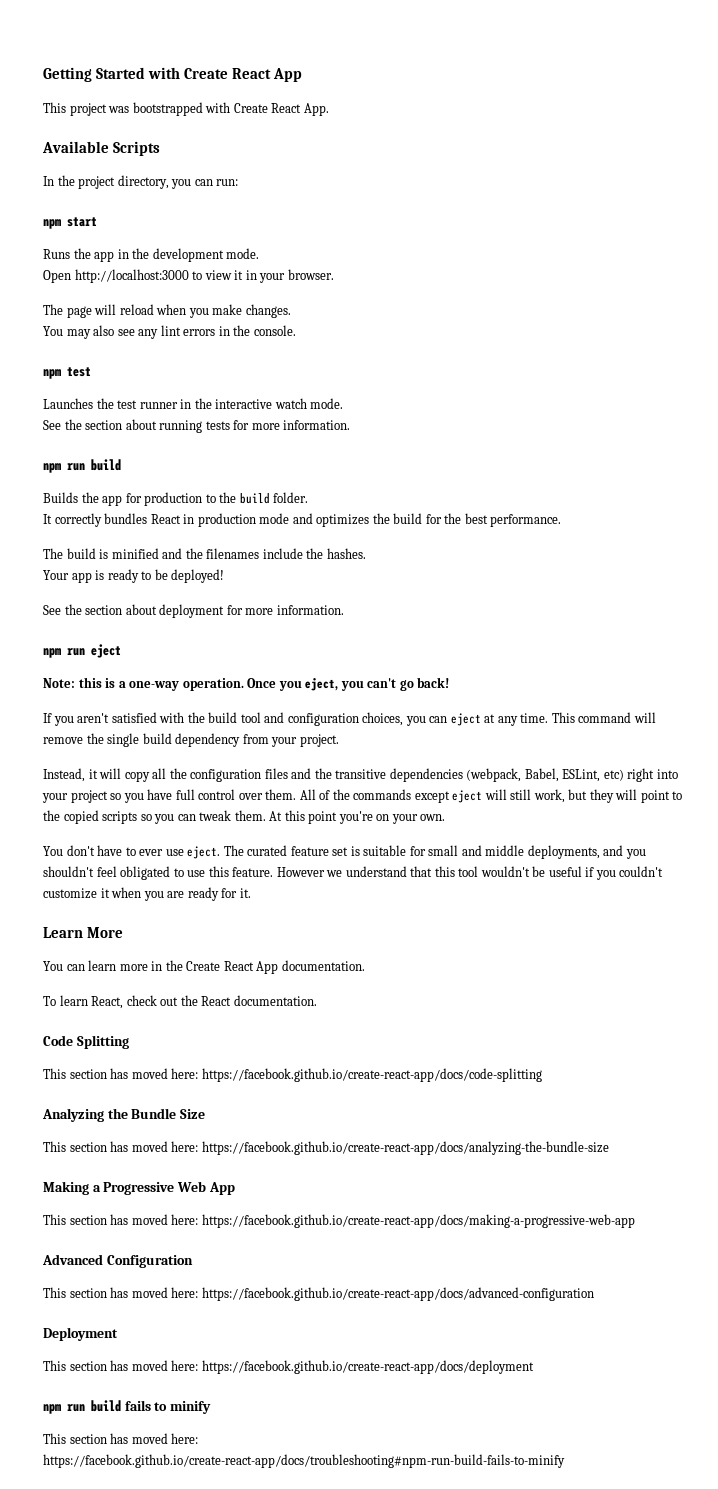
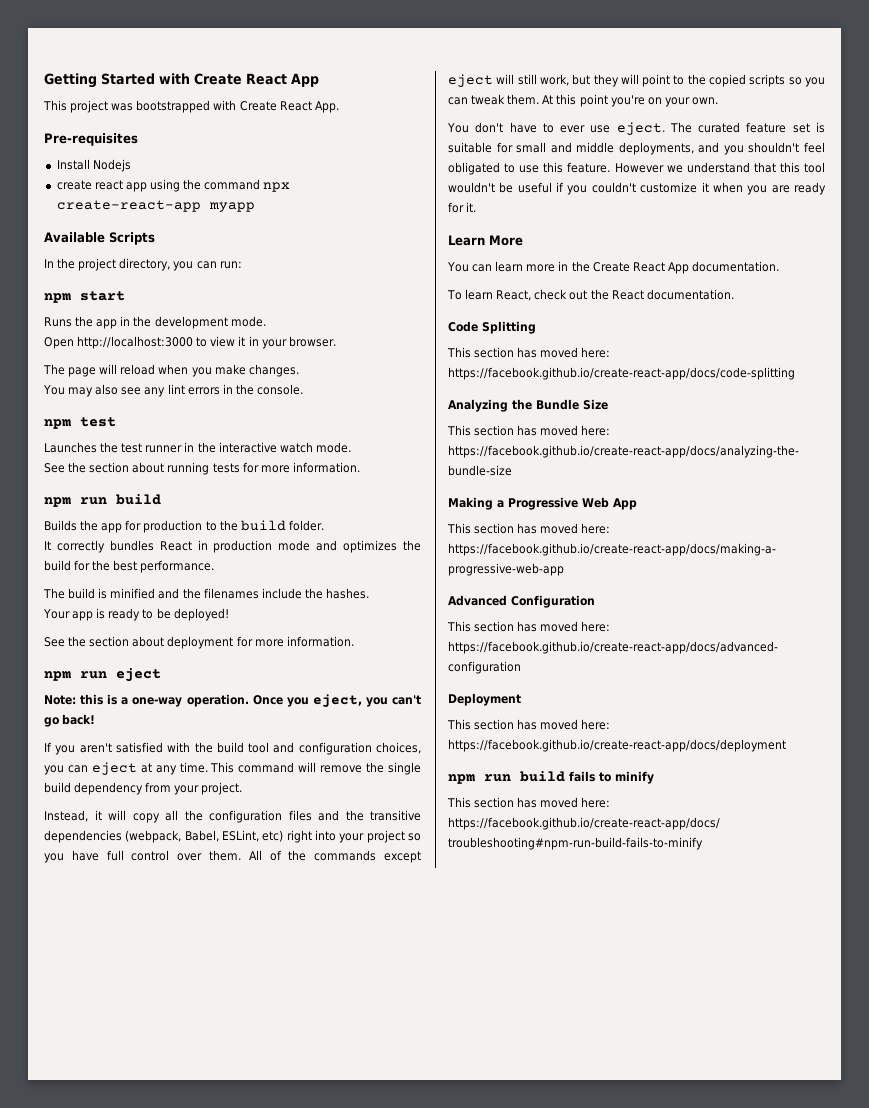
+ Pre-requisites
+ Install Nodejs
+ create react app using the command npx create-react-app myapp

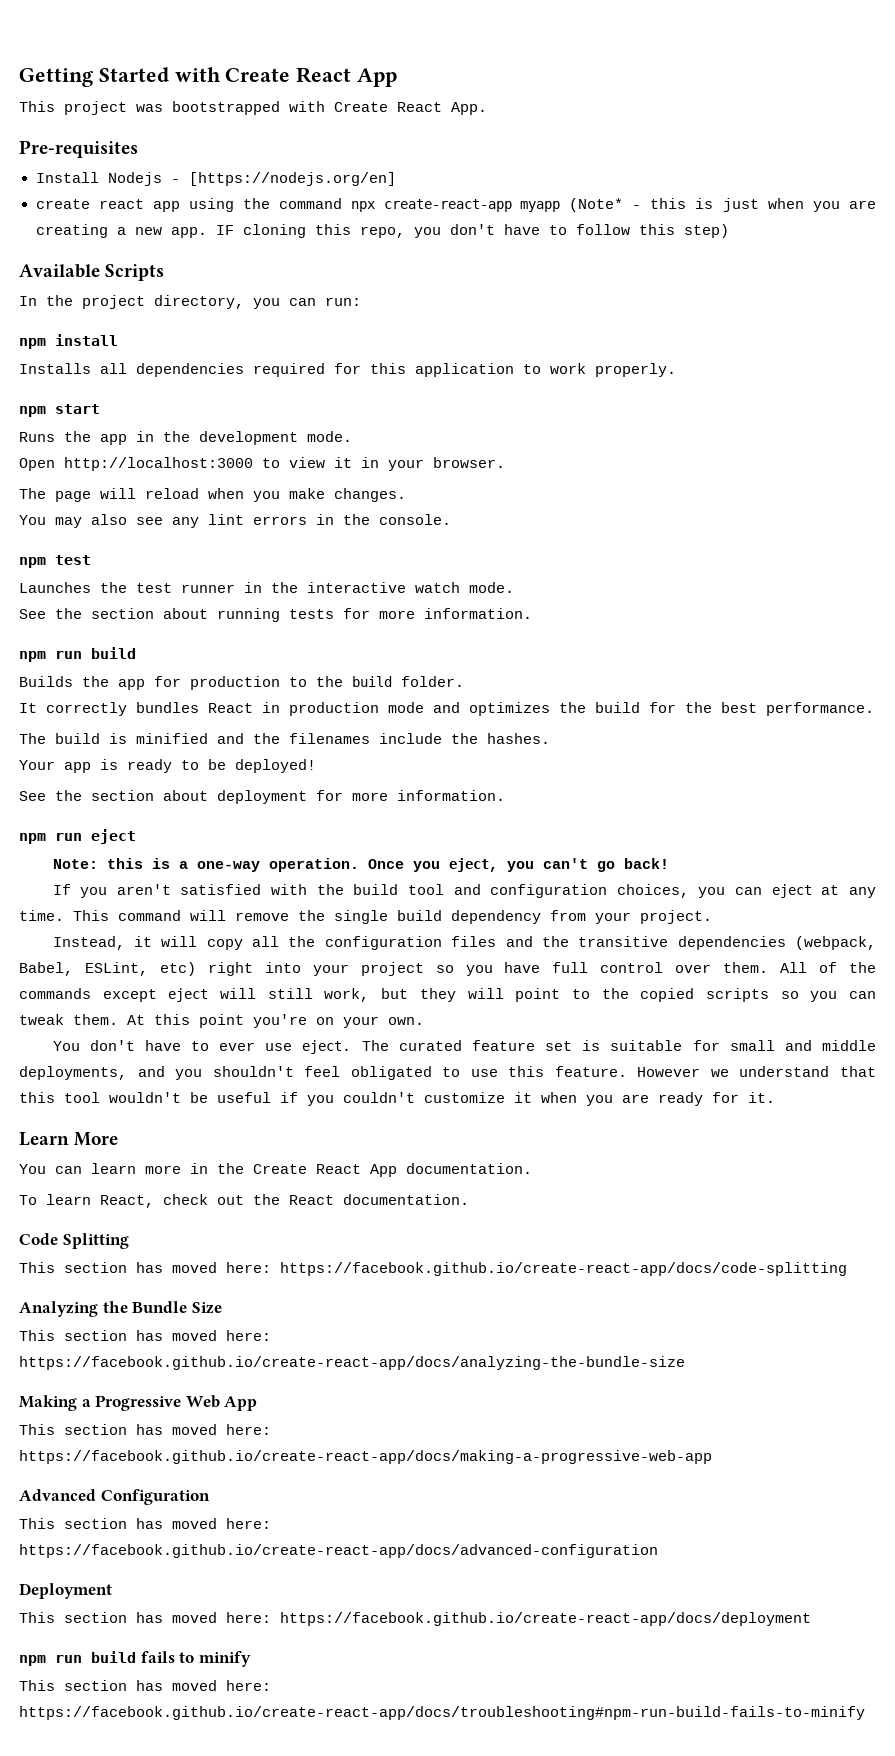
- Install Nodejs
+ Install Nodejs - [https://nodejs.org/en]
- create react app using the command npx create-react-app myapp
+ create react app using the command npx create-react-app myapp (Note* - this is just when you are creating a new app. IF cloning this repo, you don't have to follow this step)
+ npm install
+ Installs all dependencies required for this application to work properly.

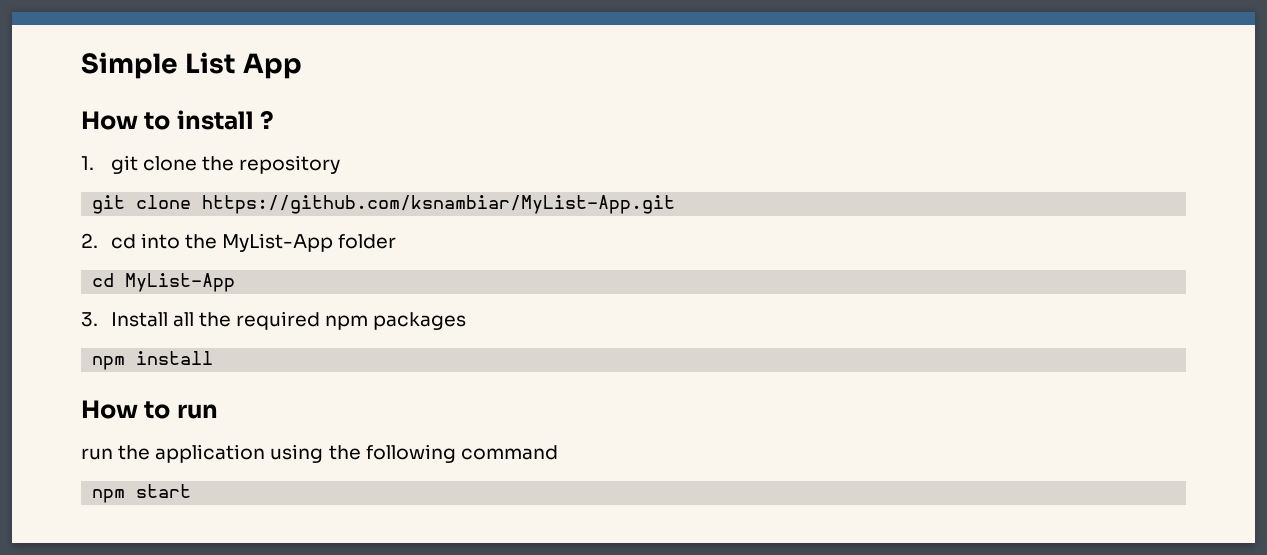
- Getting Started with Create React App
- This project was bootstrapped with Create React App.
- Pre-requisites
- Install Nodejs - [https://nodejs.org/en]
- create react app using the command npx create-react-app myapp (Note* - this is just when you are creating a new app. IF cloning this repo, you don't have to follow this step)
- Available Scripts
- In the project directory, you can run:
+ Simple List App
+ How to install ?
+ 1. git clone the repository
+ git clone https://github.com/ksnambiar/MyList-App.git
+ 2. cd into the MyList-App folder
+ cd MyList-App
+ 3. Install all the required npm packages
  npm install
- Installs all dependencies required for this application to work properly.
+ How to run
+ run the application using the following command
  npm start
- Runs the app in the development mode.
- Open http://localhost:3000 to view it in your browser.
- The page will reload when you make changes.
- You may also see any lint errors in the console.
- npm test
- Launches the test runner in the interactive watch mode.
- See the section about running tests for more information.
- npm run build
- Builds the app for production to the build folder.
- It correctly bundles React in production mode and optimizes the build for the best performance.
- The build is minified and the filenames include the hashes.
- Your app is ready to be deployed!
- See the section about deployment for more information.
- npm run eject
- Note: this is a one-way operation. Once you eject, you can't go back!
- If you aren't satisfied with the build tool and configuration choices, you can eject at any time. This command will remove the single build dependency from your project.
- Instead, it will copy all the configuration files and the transitive dependencies (webpack, Babel, ESLint, etc) right into your project so you have full control over them. All of the commands except eject will still work, but they will point to the copied scripts so you can tweak them. At this point you're on your own.
- You don't have to ever use eject. The curated feature set is suitable for small and middle deployments, and you shouldn't feel obligated to use this feature. However we understand that this tool wouldn't be useful if you couldn't customize it when you are ready for it.
- Learn More
- You can learn more in the Create React App documentation.
- To learn React, check out the React documentation.
- Code Splitting
- This section has moved here: https://facebook.github.io/create-react-app/docs/code-splitting
- Analyzing the Bundle Size
- This section has moved here: https://facebook.github.io/create-react-app/docs/analyzing-the-bundle-size
- Making a Progressive Web App
- This section has moved here: https://facebook.github.io/create-react-app/docs/making-a-progressive-web-app
- Advanced Configuration
- This section has moved here: https://facebook.github.io/create-react-app/docs/advanced-configuration
- Deployment
- This section has moved here: https://facebook.github.io/create-react-app/docs/deployment
- npm run build fails to minify
- This section has moved here: https://facebook.github.io/create-react-app/docs/troubleshooting#npm-run-build-fails-to-minify

